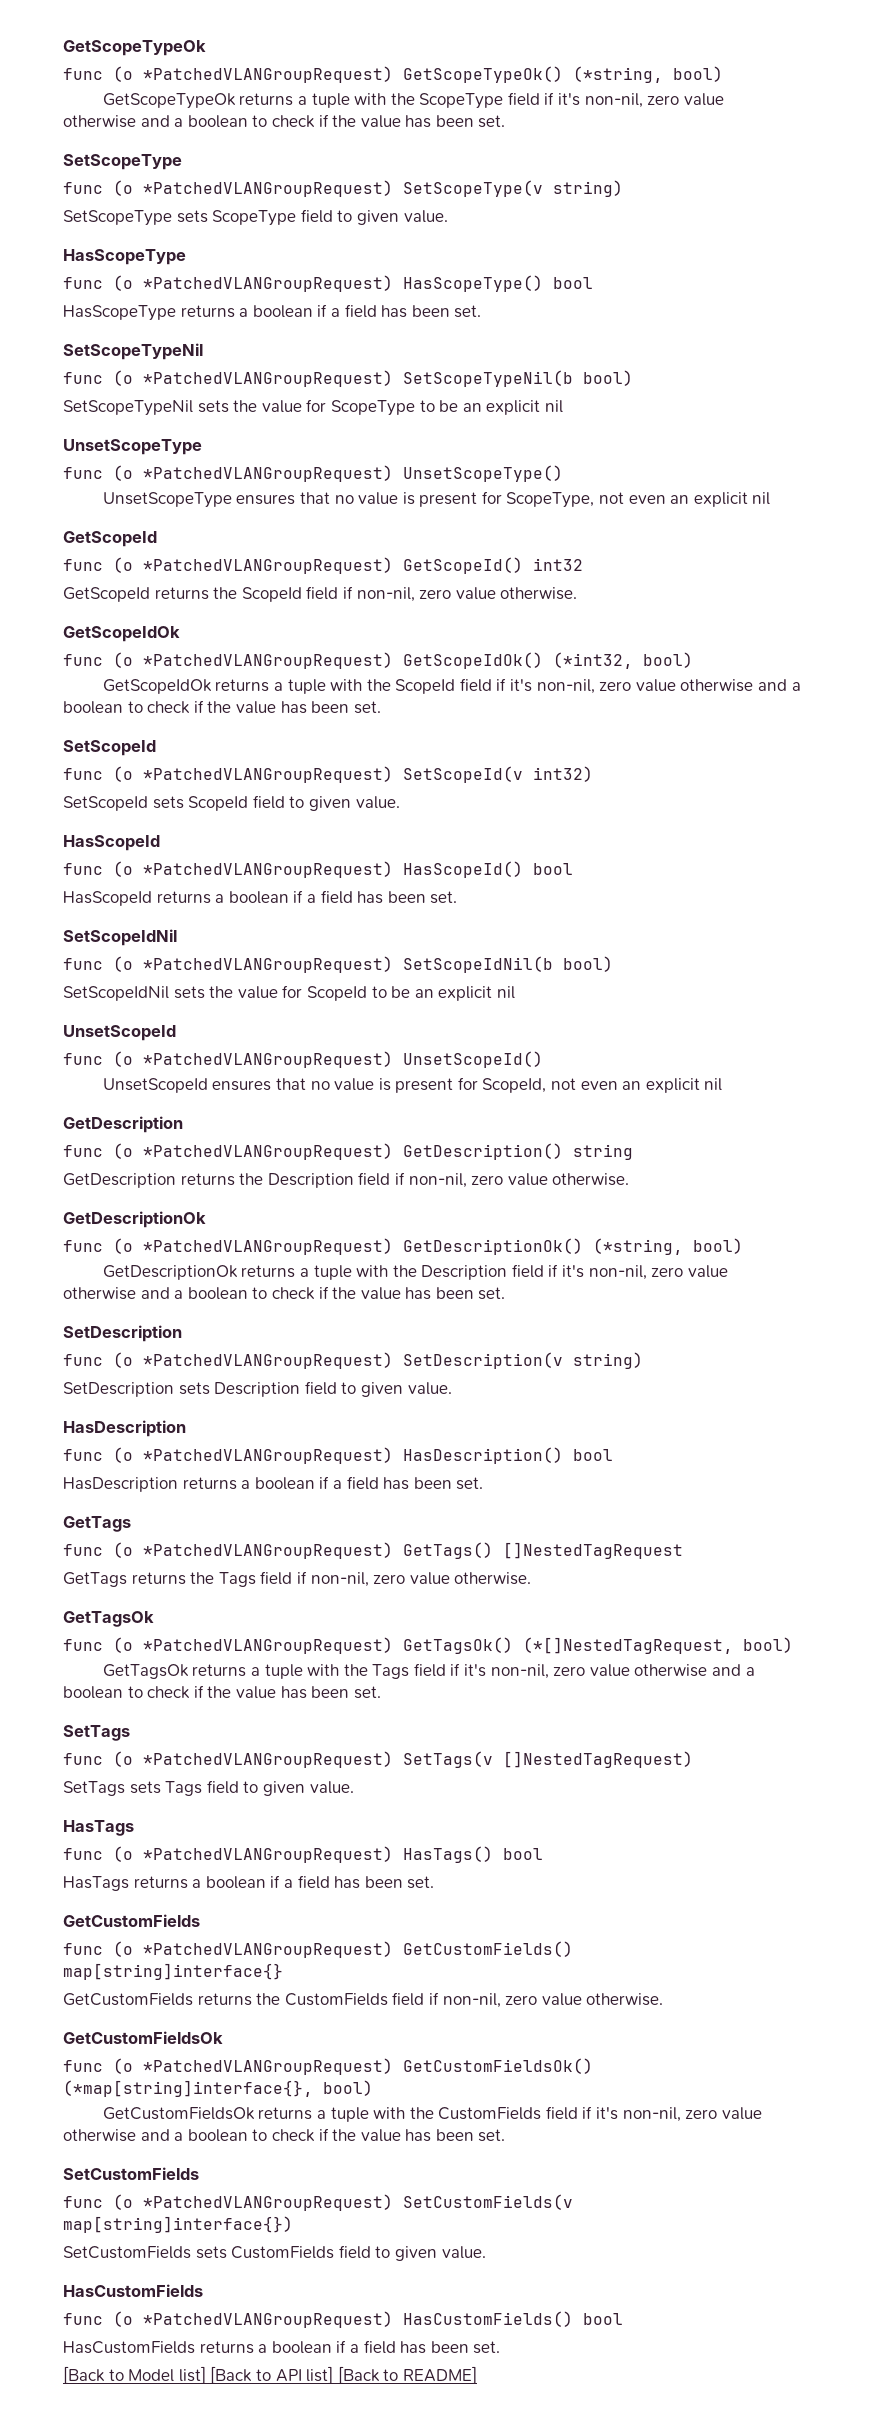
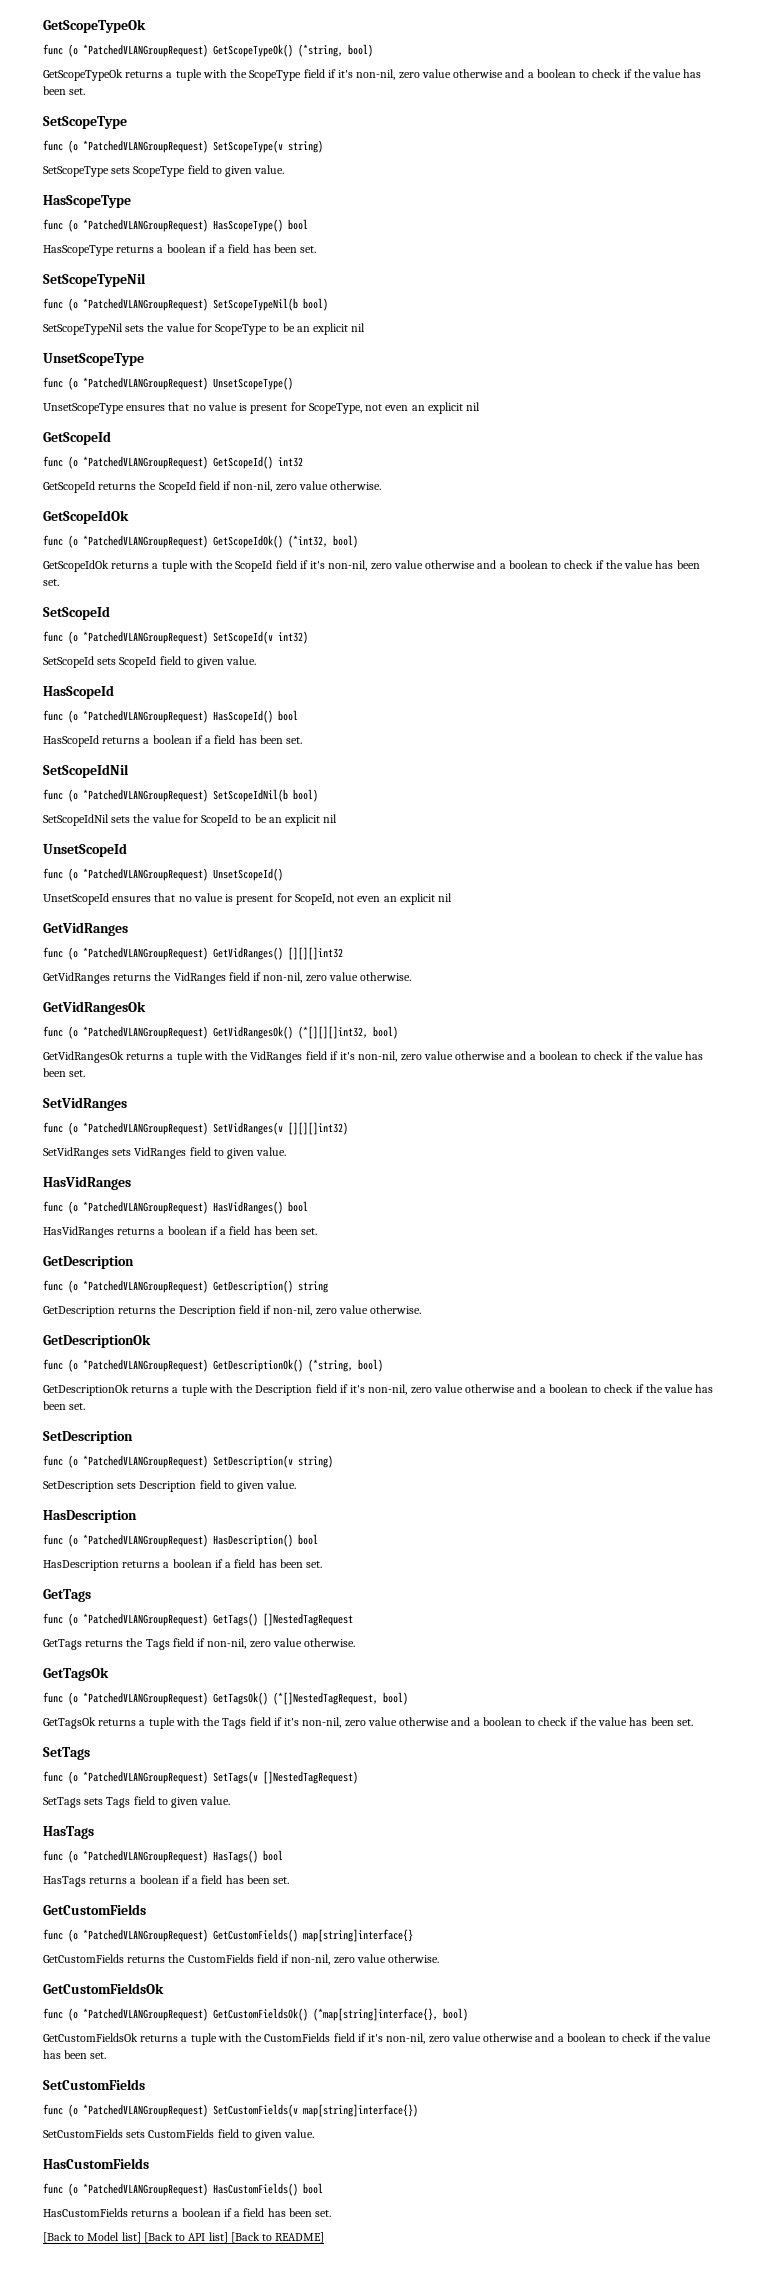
  UnsetScopeId ensures that no value is present for ScopeId, not even an explicit nil
+ GetVidRanges
+ func (o *PatchedVLANGroupRequest) GetVidRanges() [][][]int32
+ GetVidRanges returns the VidRanges field if non-nil, zero value otherwise.
+ GetVidRangesOk
+ func (o *PatchedVLANGroupRequest) GetVidRangesOk() (*[][][]int32, bool)
+ GetVidRangesOk returns a tuple with the VidRanges field if it's non-nil, zero value otherwise and a boolean to check if the value has been set.
+ SetVidRanges
+ func (o *PatchedVLANGroupRequest) SetVidRanges(v [][][]int32)
+ SetVidRanges sets VidRanges field to given value.
+ HasVidRanges
+ func (o *PatchedVLANGroupRequest) HasVidRanges() bool
+ HasVidRanges returns a boolean if a field has been set.

